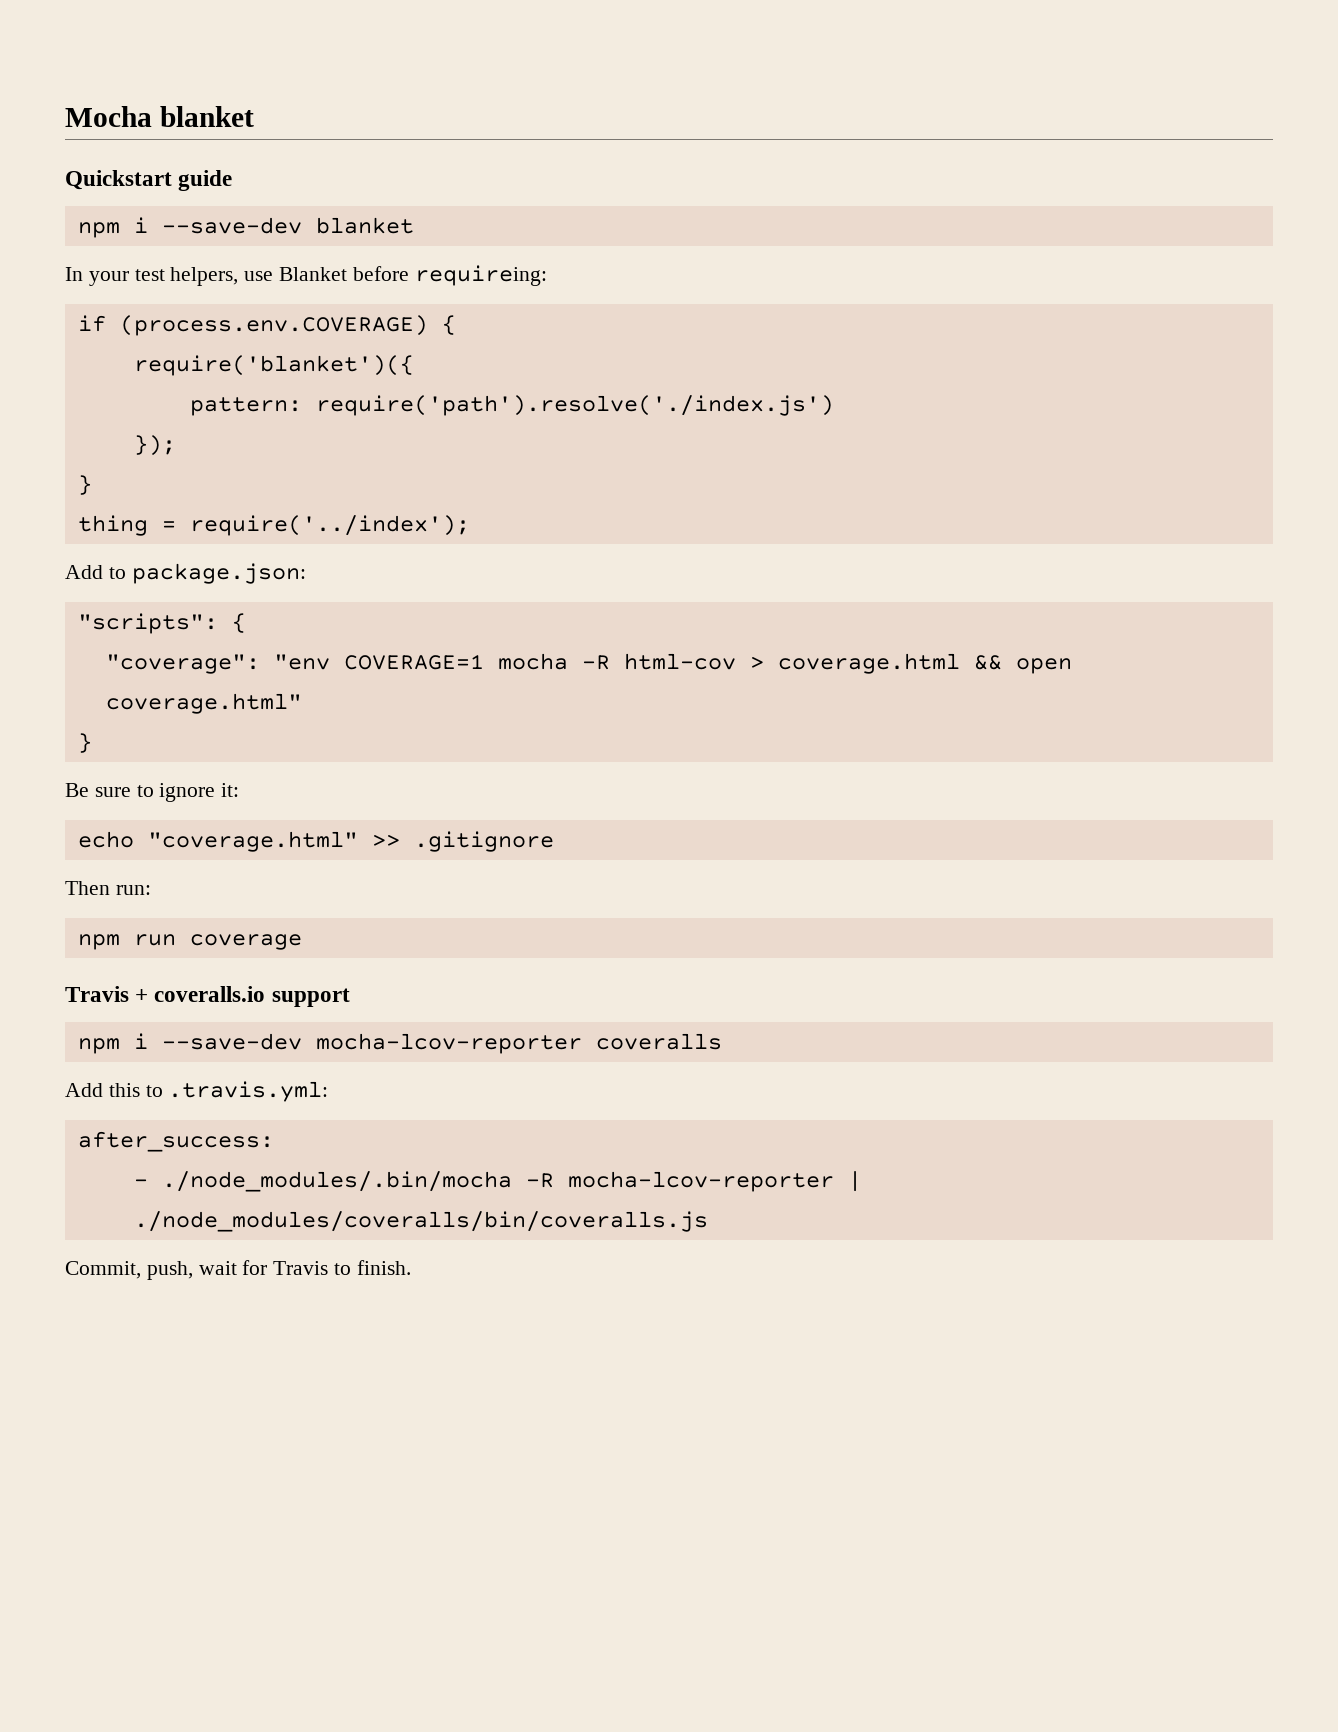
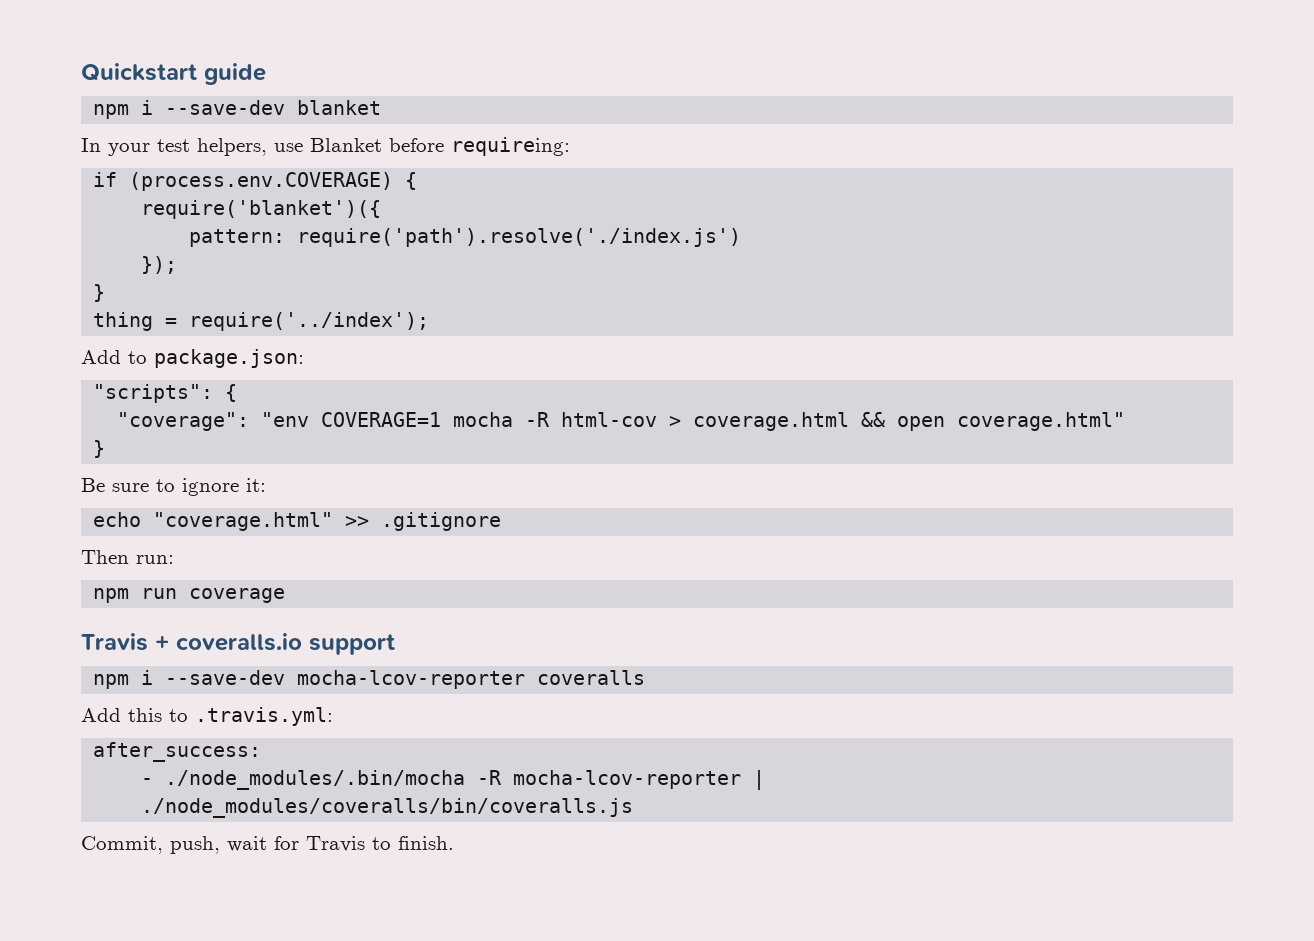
- Mocha blanket

